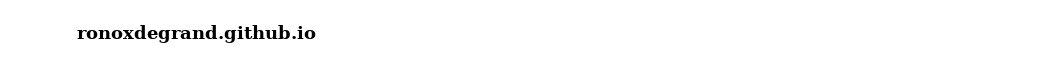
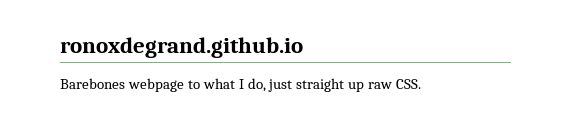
+ Barebones webpage to what I do, just straight up raw CSS.

